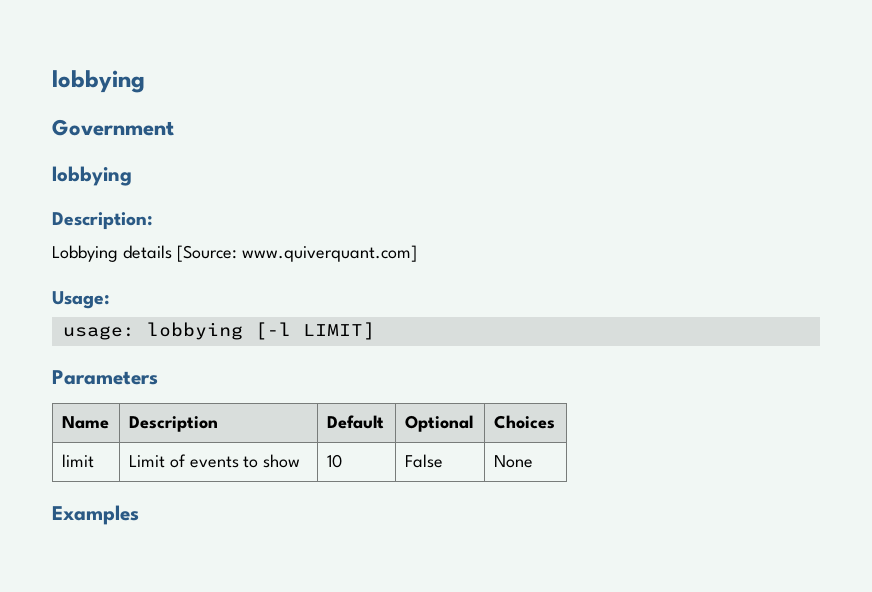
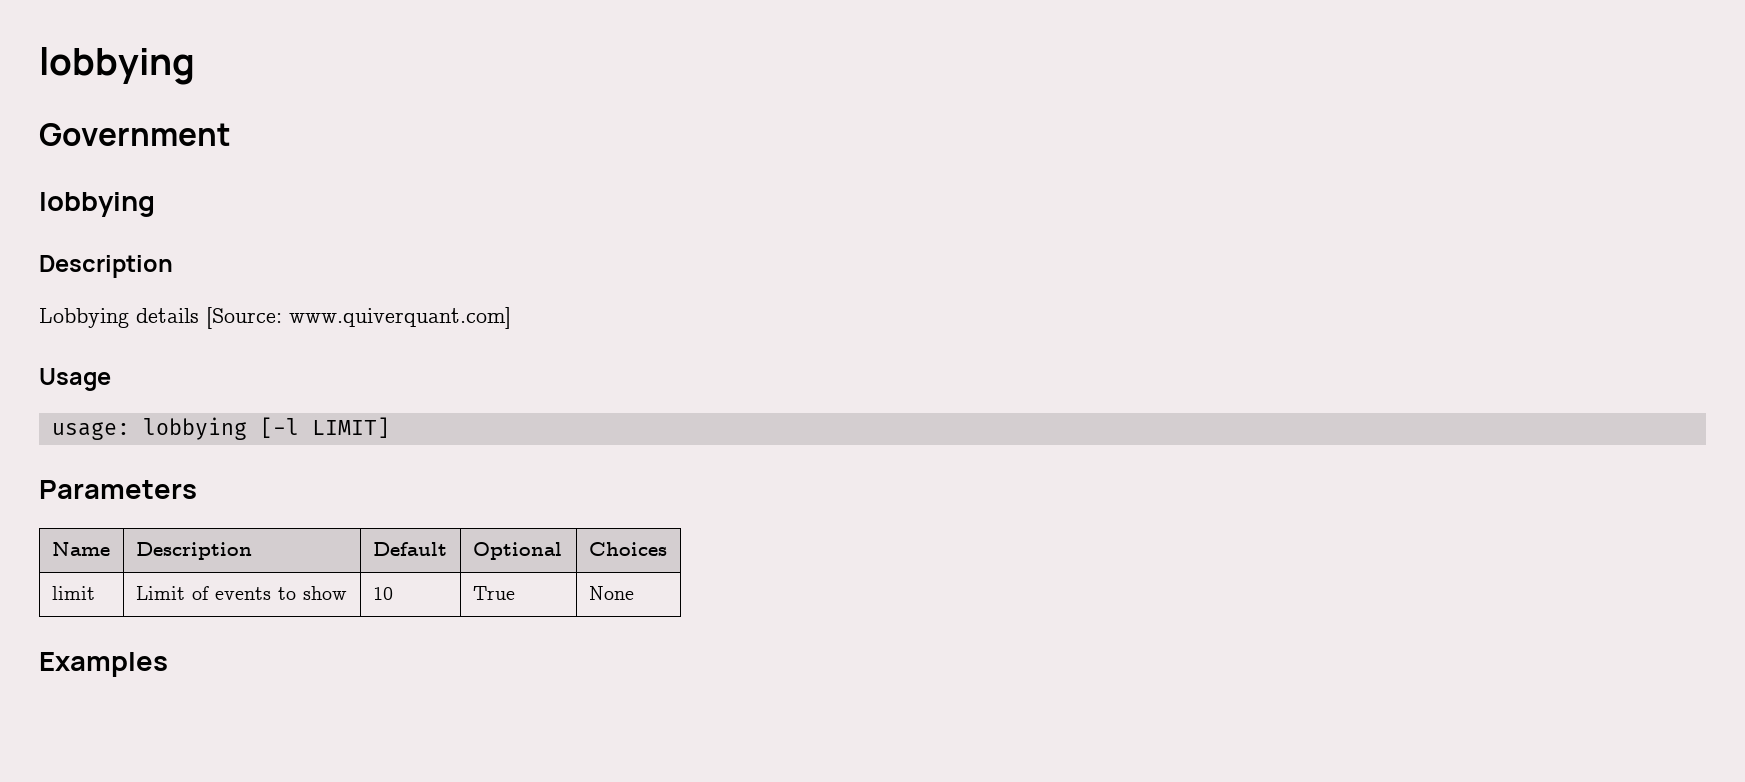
  Government
  lobbying
- Description:
+ Description
- Usage:
+ Usage
- limit | Limit of events to show | 10 | False | None
+ limit | Limit of events to show | 10 | True | None

